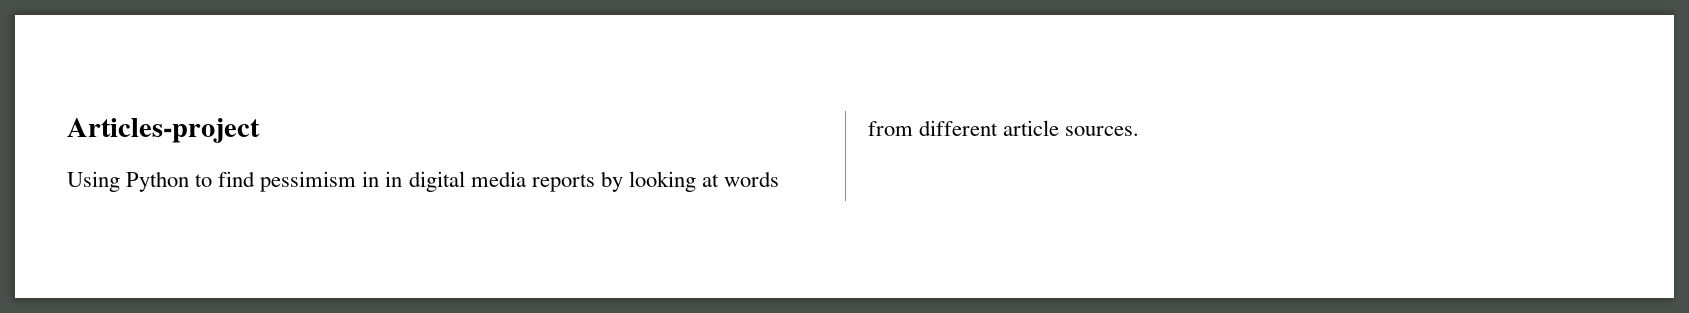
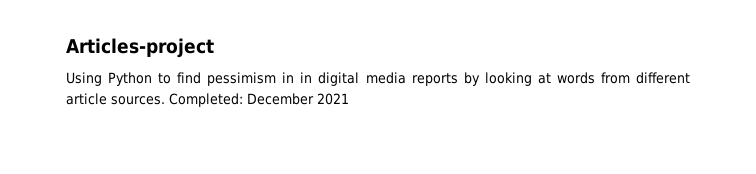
+ Completed: December 2021

